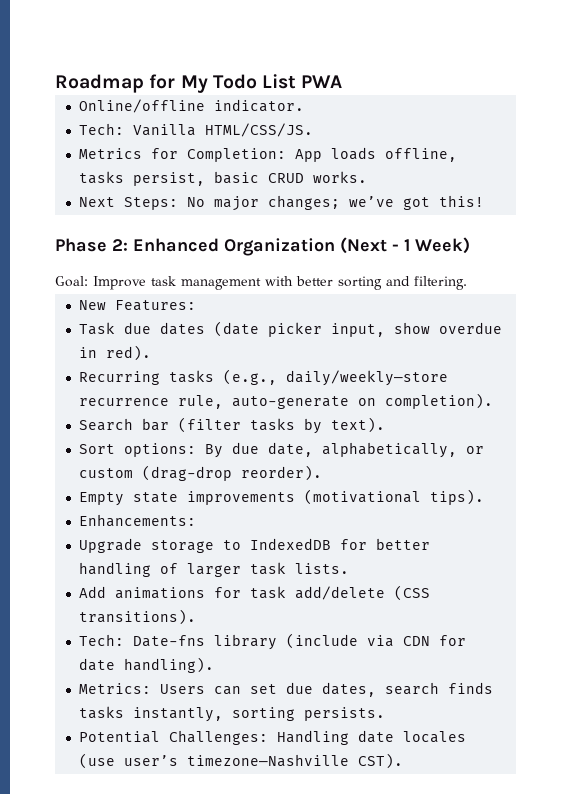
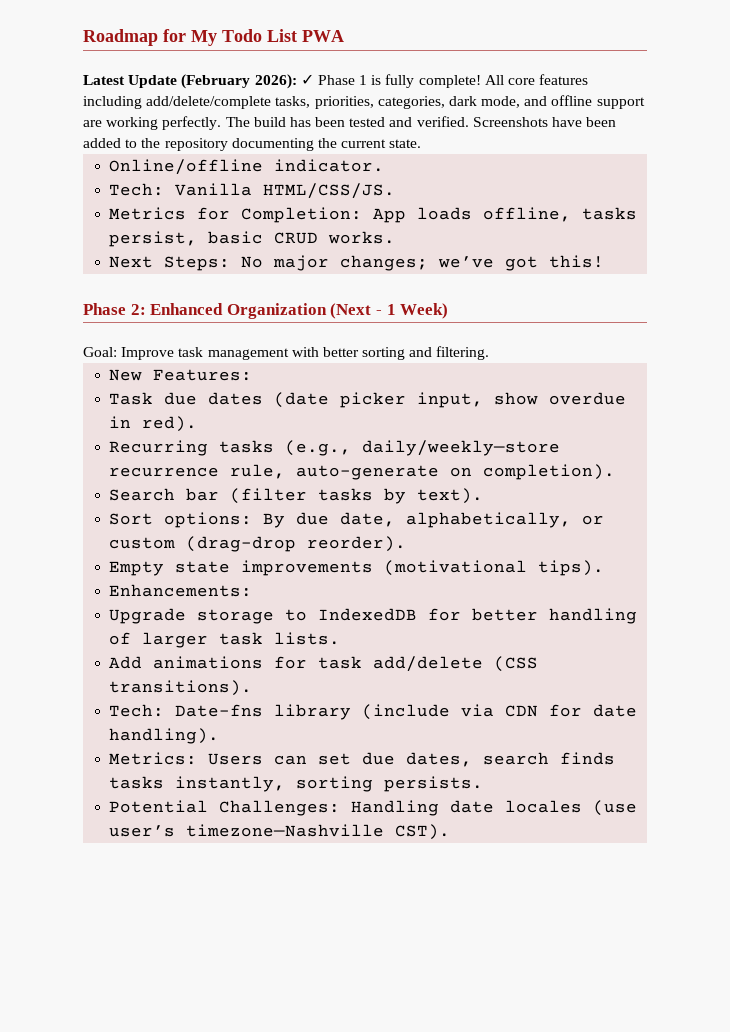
+ Latest Update (February 2026): ✓ Phase 1 is fully complete! All core features including add/delete/complete tasks, priorities, categories, dark mode, and offline support are working perfectly. The build has been tested and verified. Screenshots have been added to the repository documenting the current state.

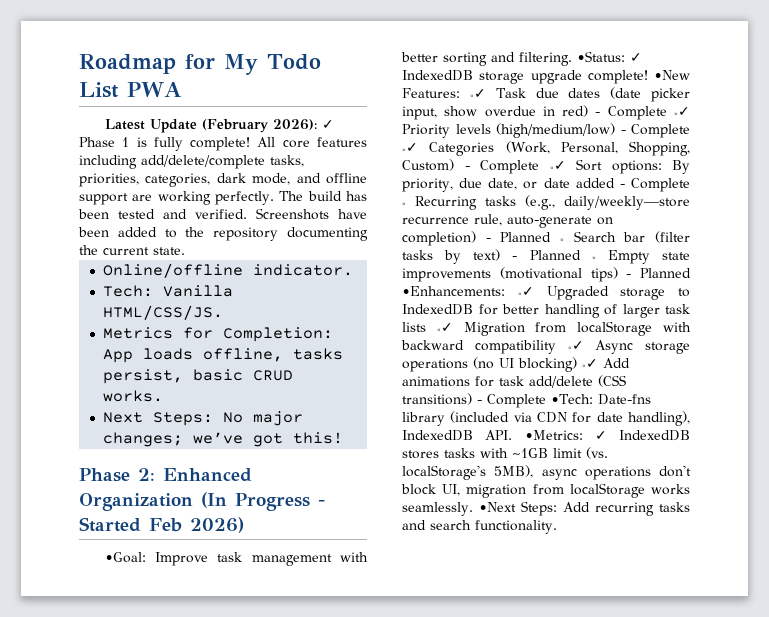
- Phase 2: Enhanced Organization (Next - 1 Week)
- Goal: Improve task management with better sorting and filtering.
- New Features:
- Task due dates (date picker input, show overdue in red).
- Recurring tasks (e.g., daily/weekly—store recurrence rule, auto-generate on completion).
- Search bar (filter tasks by text).
- Sort options: By due date, alphabetically, or custom (drag-drop reorder).
- Empty state improvements (motivational tips).
- Enhancements:
- Upgrade storage to IndexedDB for better handling of larger task lists.
- Add animations for task add/delete (CSS transitions).
- Tech: Date-fns library (include via CDN for date handling).
- Metrics: Users can set due dates, search finds tasks instantly, sorting persists.
- Potential Challenges: Handling date locales (use user’s timezone—Nashville CST).
+ Phase 2: Enhanced Organization (In Progress - Started Feb 2026)
+ •Goal: Improve task management with better sorting and filtering. •Status: ✓ IndexedDB storage upgrade complete! •New Features: ◦✓ Task due dates (date picker input, show overdue in red) - Complete ◦✓ Priority levels (high/medium/low) - Complete ◦✓ Categories (Work, Personal, Shopping, Custom) - Complete ◦✓ Sort options: By priority, due date, or date added - Complete ◦ Recurring tasks (e.g., daily/weekly—store recurrence rule, auto-generate on completion) - Planned ◦ Search bar (filter tasks by text) - Planned ◦ Empty state improvements (motivational tips) - Planned •Enhancements: ◦✓ Upgraded storage to IndexedDB for better handling of larger task lists ◦✓ Migration from localStorage with backward compatibility ◦✓ Async storage operations (no UI blocking) ◦✓ Add animations for task add/delete (CSS transitions) - Complete •Tech: Date-fns library (included via CDN for date handling), IndexedDB API. •Metrics: ✓ IndexedDB stores tasks with ~1GB limit (vs. localStorage's 5MB), async operations don't block UI, migration from localStorage works seamlessly. •Next Steps: Add recurring tasks and search functionality.

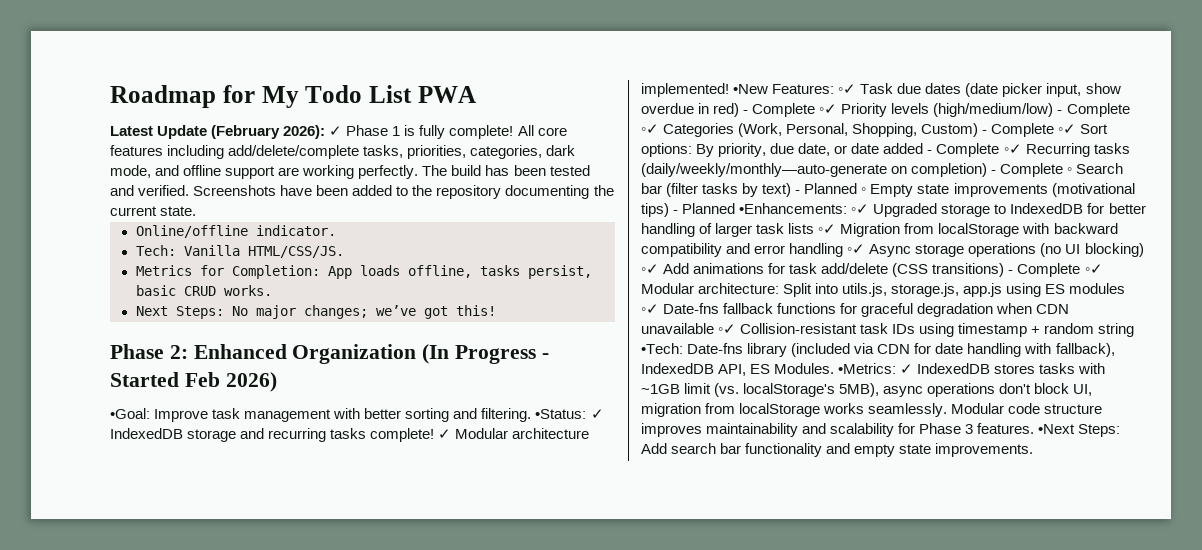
- •Status: ✓ IndexedDB storage upgrade complete!
+ •Status: ✓ IndexedDB storage and recurring tasks complete! ✓ Modular architecture implemented!
- By priority, due date, or date added - Complete ◦ Recurring tasks (e.g., daily/weekly—store recurrence rule, auto-generate on completion) - Planned ◦ Search bar (filter tasks by text) - Planned ◦ Empty state improvements (motivational tips) - Planned •Enhancements:
+ By priority, due date, or date added - Complete ◦✓ Recurring tasks (daily/weekly/monthly—auto-generate on completion) - Complete ◦ Search bar (filter tasks by text) - Planned ◦ Empty state improvements (motivational tips) - Planned •Enhancements:
- ◦✓ Upgraded storage to IndexedDB for better handling of larger task lists ◦✓ Migration from localStorage with backward compatibility ◦✓ Async storage operations (no UI blocking) ◦✓ Add animations for task add/delete (CSS transitions) - Complete •Tech:
+ ◦✓ Upgraded storage to IndexedDB for better handling of larger task lists ◦✓ Migration from localStorage with backward compatibility and error handling ◦✓ Async storage operations (no UI blocking) ◦✓ Add animations for task add/delete (CSS transitions) - Complete ◦✓ Modular architecture: Split into utils.js, storage.js, app.js using ES modules ◦✓ Date-fns fallback functions for graceful degradation when CDN unavailable ◦✓ Collision-resistant task IDs using timestamp + random string •Tech:
- Date-fns library (included via CDN for date handling), IndexedDB API. •Metrics:
+ Date-fns library (included via CDN for date handling with fallback), IndexedDB API, ES Modules. •Metrics:
- •Next Steps: Add recurring tasks and search functionality.
+ Modular code structure improves maintainability and scalability for Phase 3 features. •Next Steps: Add search bar functionality and empty state improvements.

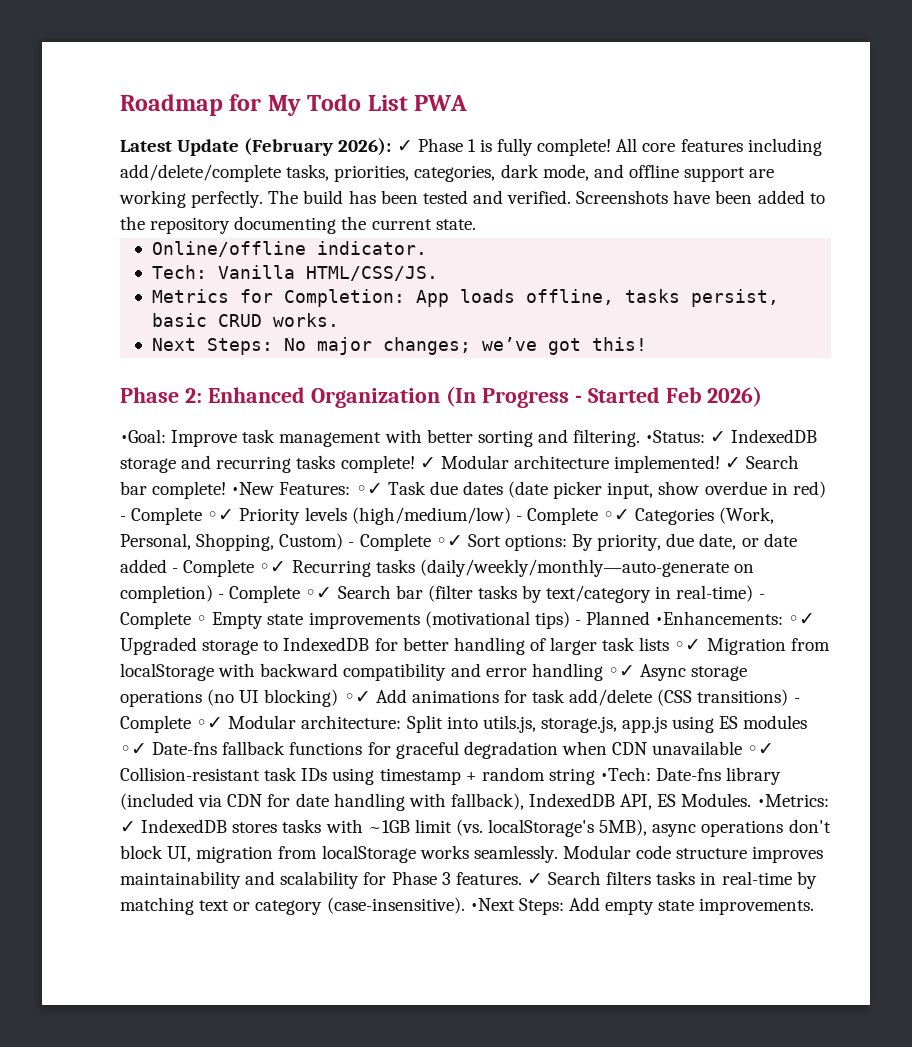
+ ✓ Search bar complete!
- By priority, due date, or date added - Complete ◦✓ Recurring tasks (daily/weekly/monthly—auto-generate on completion) - Complete ◦ Search bar (filter tasks by text) - Planned ◦ Empty state improvements (motivational tips) - Planned •Enhancements:
+ By priority, due date, or date added - Complete ◦✓ Recurring tasks (daily/weekly/monthly—auto-generate on completion) - Complete ◦✓ Search bar (filter tasks by text/category in real-time) - Complete ◦ Empty state improvements (motivational tips) - Planned •Enhancements:
- •Next Steps: Add search bar functionality and empty state improvements.
+ ✓ Search filters tasks in real-time by matching text or category (case-insensitive). •Next Steps: Add empty state improvements.

